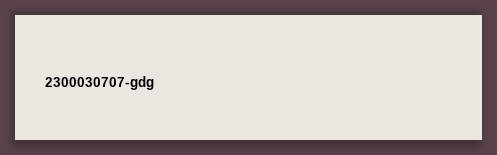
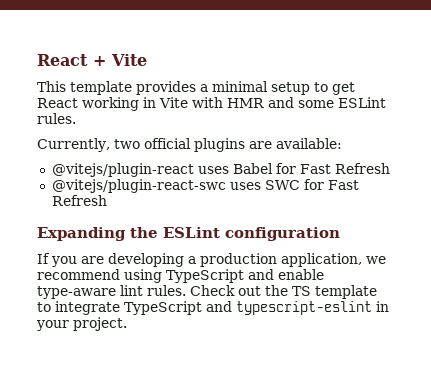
- 2300030707-gdg
+ React + Vite
+ This template provides a minimal setup to get React working in Vite with HMR and some ESLint rules.
+ Currently, two official plugins are available:
+ @vitejs/plugin-react uses Babel for Fast Refresh
+ @vitejs/plugin-react-swc uses SWC for Fast Refresh
+ Expanding the ESLint configuration
+ If you are developing a production application, we recommend using TypeScript and enable type-aware lint rules. Check out the TS template to integrate TypeScript and typescript-eslint in your project.

